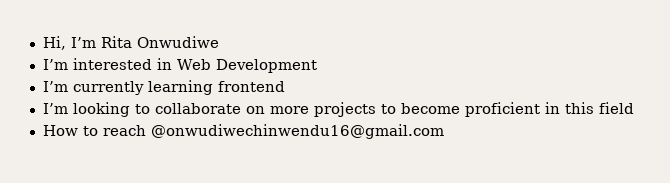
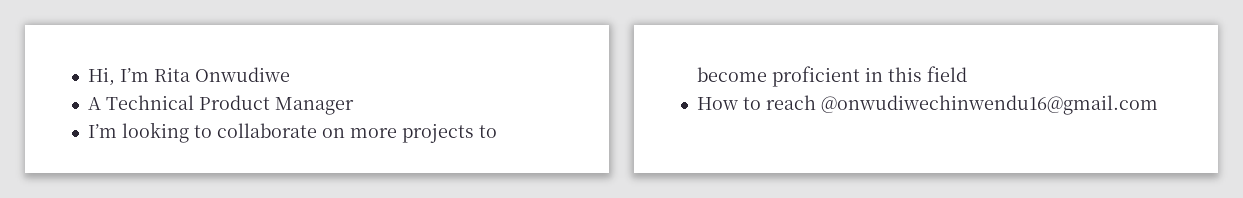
- I’m interested in Web Development
- I’m currently learning frontend
+ A Technical Product Manager

